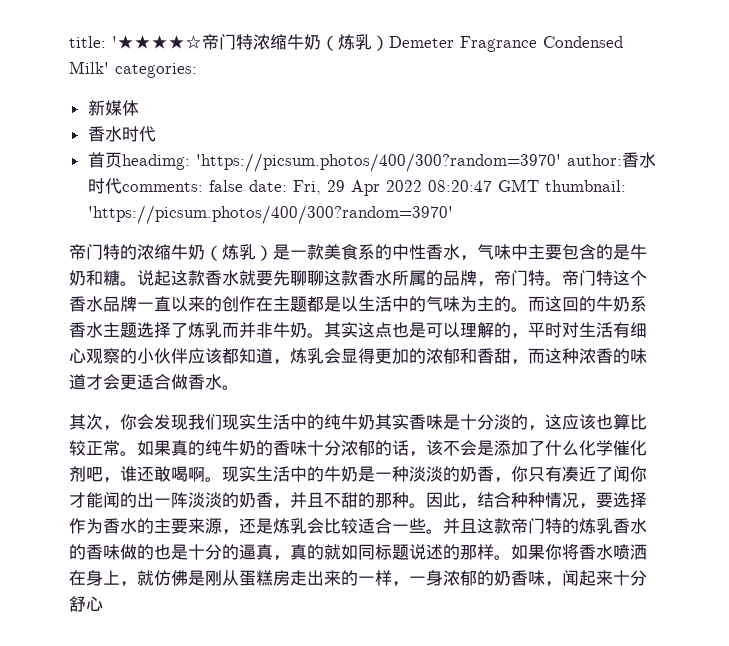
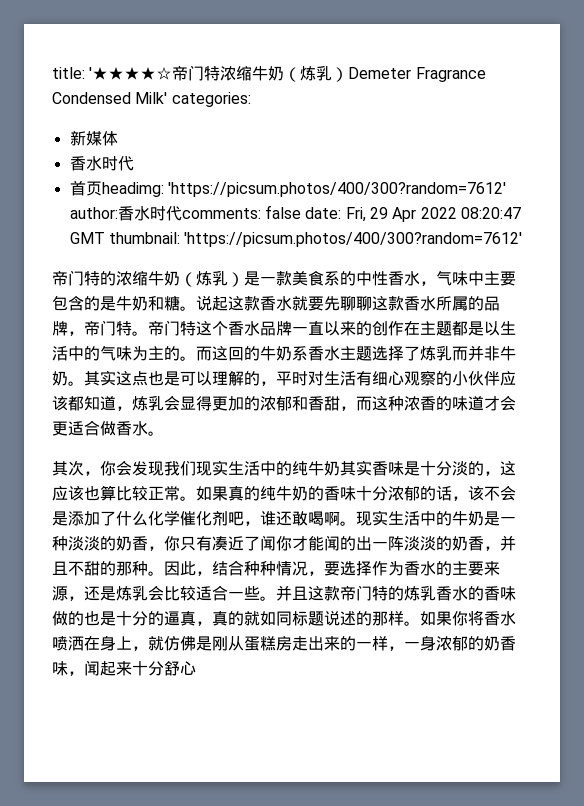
- 首页headimg: 'https://picsum.photos/400/300?random=3970' author:香水时代comments: false date: Fri, 29 Apr 2022 08:20:47 GMT thumbnail: 'https://picsum.photos/400/300?random=3970'
+ 首页headimg: 'https://picsum.photos/400/300?random=7612' author:香水时代comments: false date: Fri, 29 Apr 2022 08:20:47 GMT thumbnail: 'https://picsum.photos/400/300?random=7612'

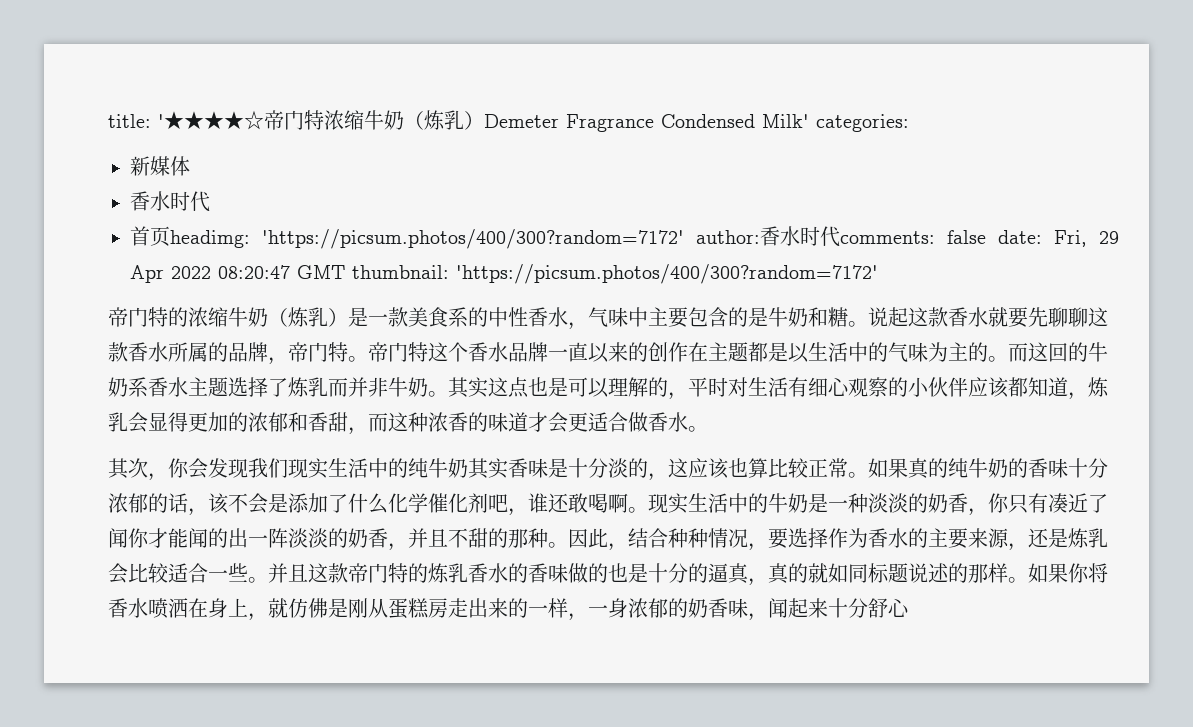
- 首页headimg: 'https://picsum.photos/400/300?random=7612' author:香水时代comments: false date: Fri, 29 Apr 2022 08:20:47 GMT thumbnail: 'https://picsum.photos/400/300?random=7612'
+ 首页headimg: 'https://picsum.photos/400/300?random=7172' author:香水时代comments: false date: Fri, 29 Apr 2022 08:20:47 GMT thumbnail: 'https://picsum.photos/400/300?random=7172'

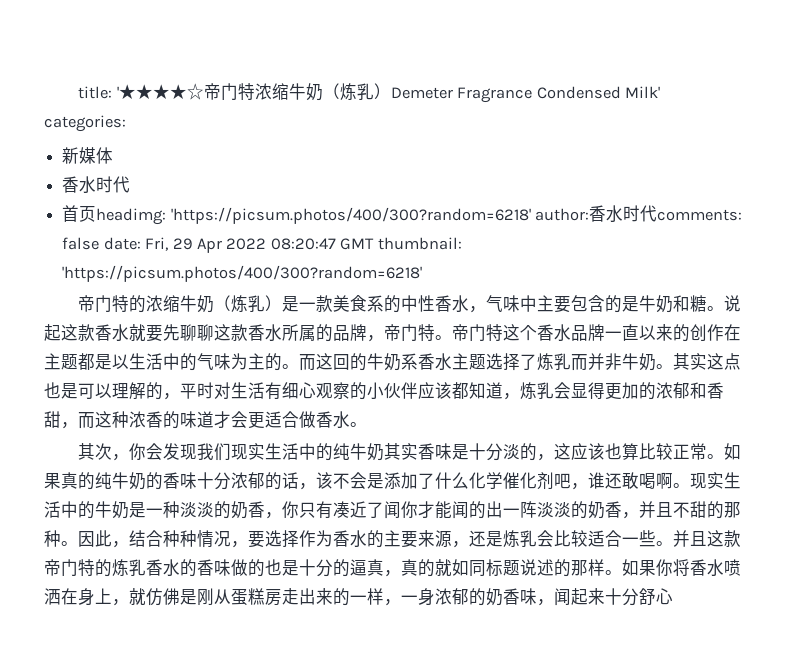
- 首页headimg: 'https://picsum.photos/400/300?random=7172' author:香水时代comments: false date: Fri, 29 Apr 2022 08:20:47 GMT thumbnail: 'https://picsum.photos/400/300?random=7172'
+ 首页headimg: 'https://picsum.photos/400/300?random=6218' author:香水时代comments: false date: Fri, 29 Apr 2022 08:20:47 GMT thumbnail: 'https://picsum.photos/400/300?random=6218'

